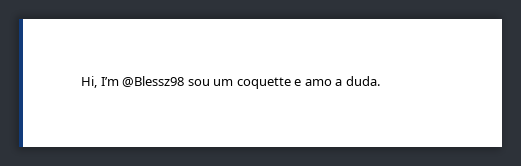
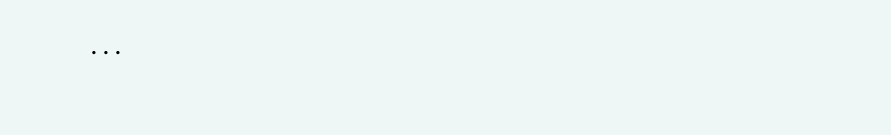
- Hi, I’m @Blessz98 sou um coquette e amo a duda.
+ ...

